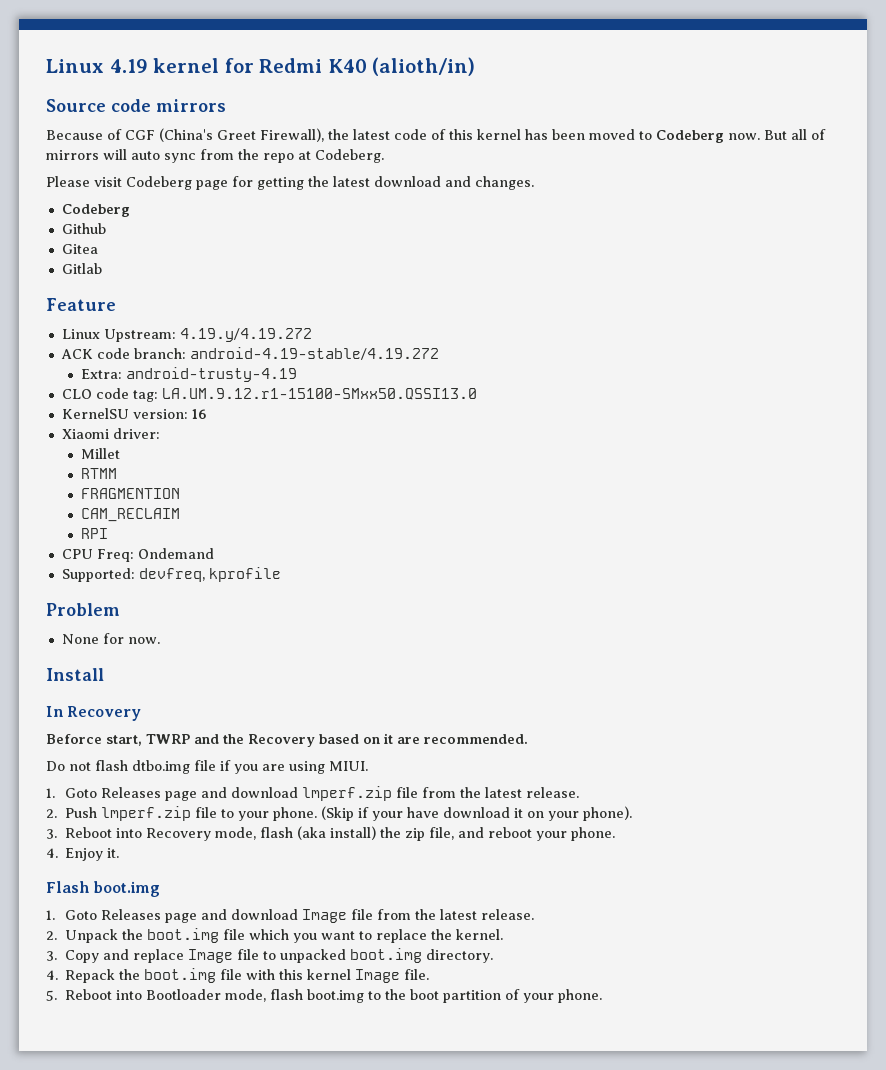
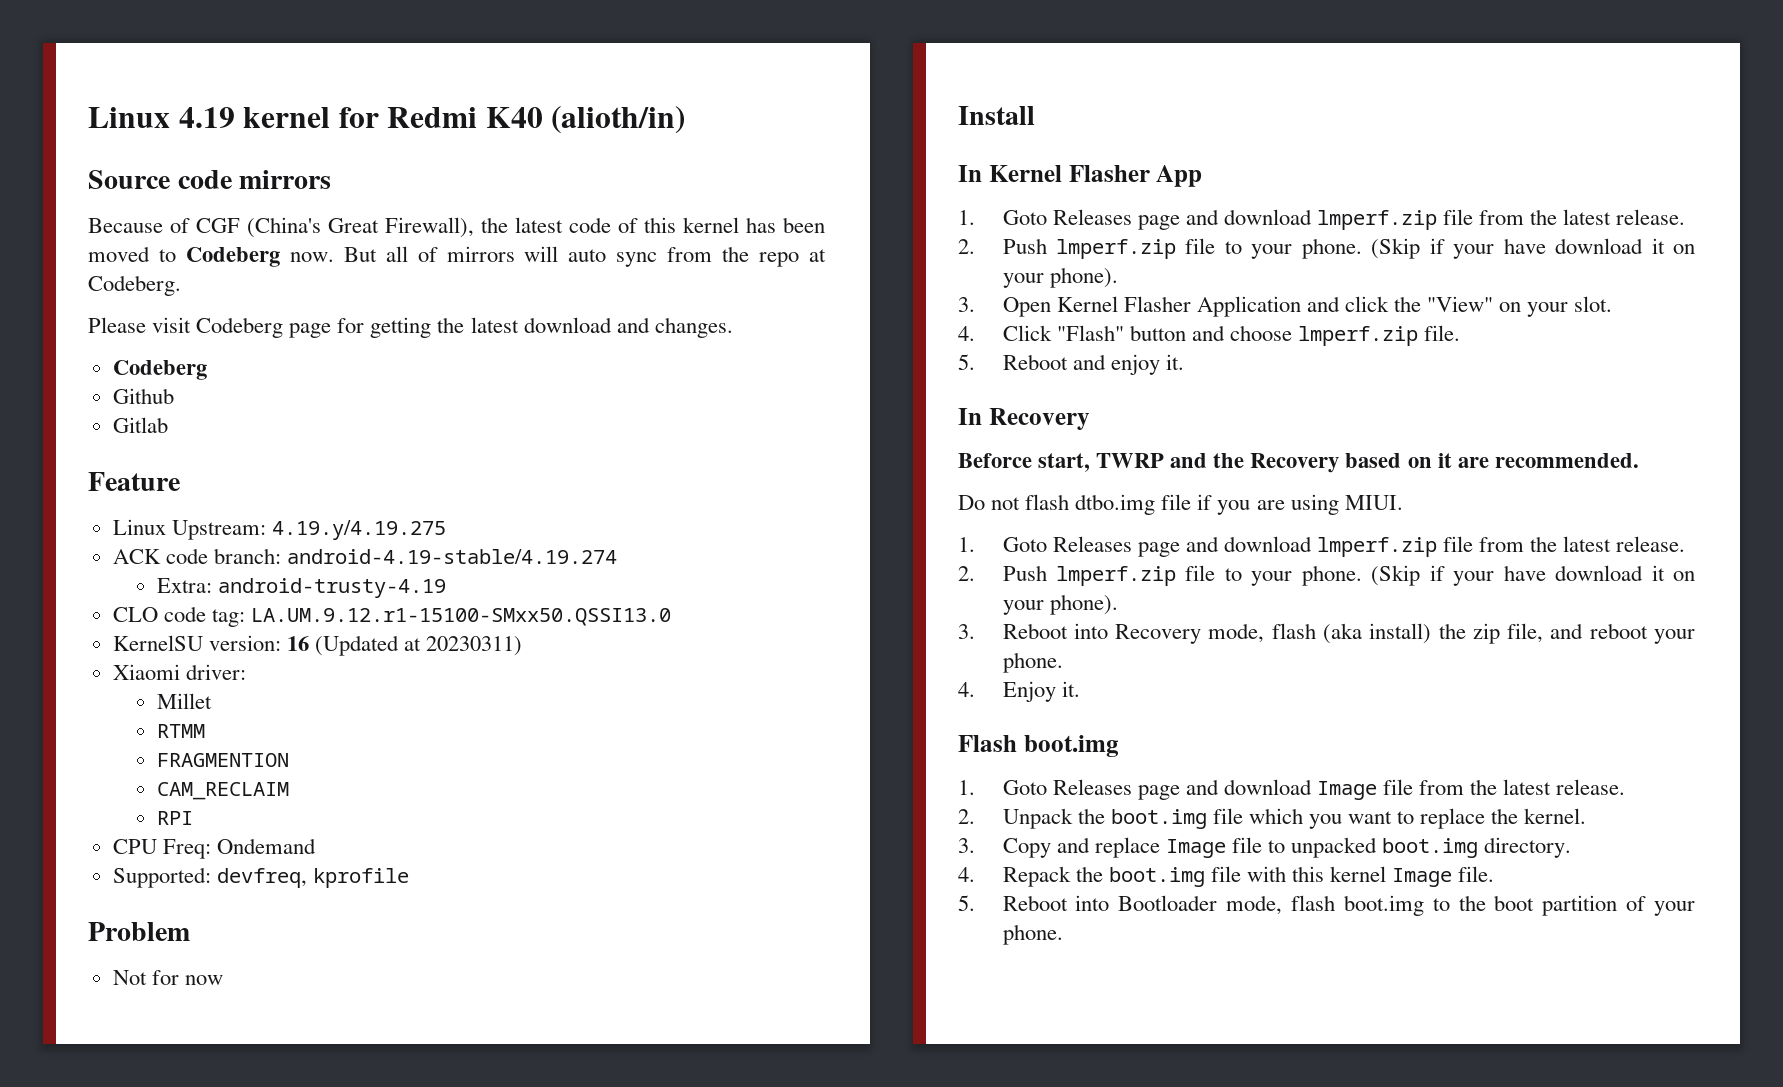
- Because of CGF (China's Greet Firewall), the latest code of this kernel has been moved to Codeberg now.
+ Because of CGF (China's Great Firewall), the latest code of this kernel has been moved to Codeberg now.
- Gitea
- Linux Upstream: 4.19.y/4.19.272
+ Linux Upstream: 4.19.y/4.19.275
- ACK code branch: android-4.19-stable/4.19.272
+ ACK code branch: android-4.19-stable/4.19.274
- KernelSU version: 16
+ KernelSU version: 16 (Updated at 20230311)
- None for now.
+ Not for now
  Install
+ In Kernel Flasher App
+ 1. Goto Releases page and download lmperf.zip file from the latest release.
+ 2. Push lmperf.zip file to your phone. (Skip if your have download it on your phone).
+ 3. Open Kernel Flasher Application and click the "View" on your slot.
+ 4. Click "Flash" button and choose lmperf.zip file.
+ 5. Reboot and enjoy it.

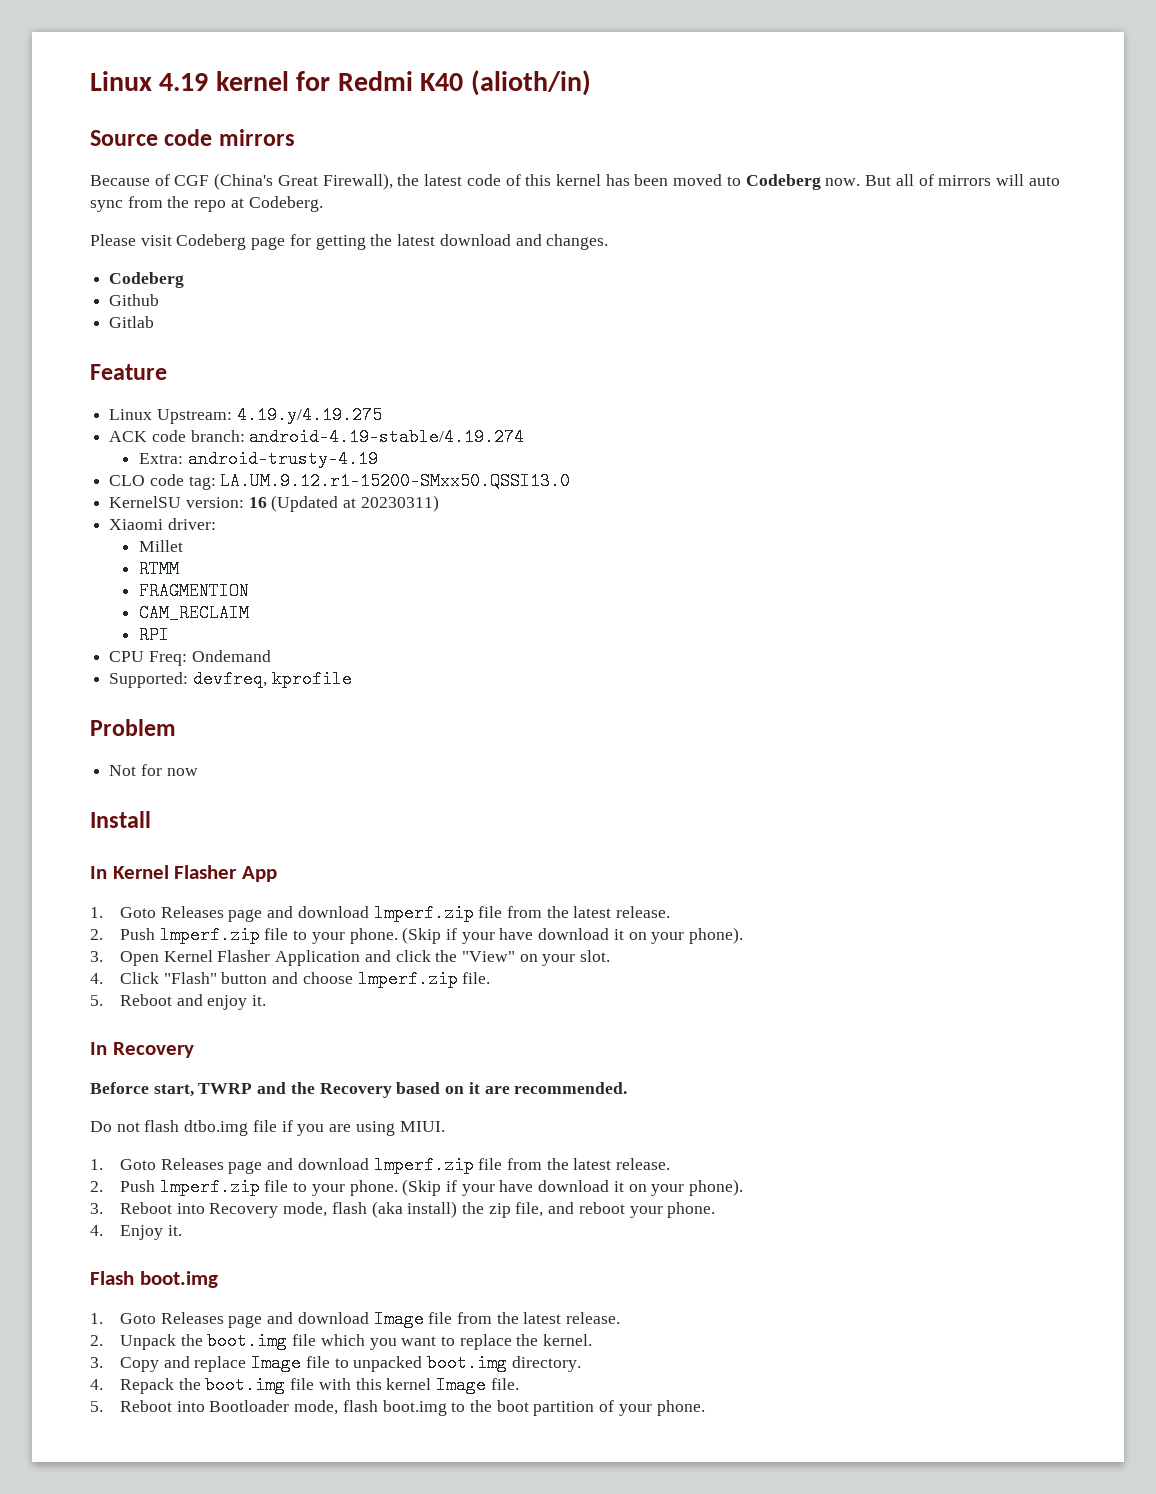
- CLO code tag: LA.UM.9.12.r1-15100-SMxx50.QSSI13.0
+ CLO code tag: LA.UM.9.12.r1-15200-SMxx50.QSSI13.0

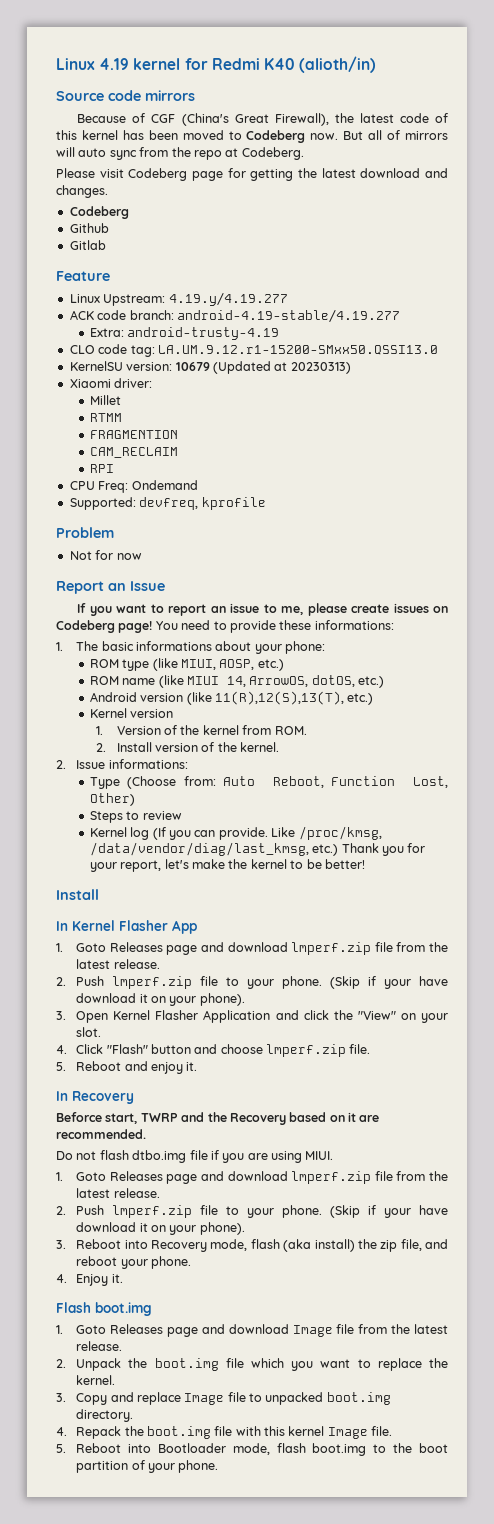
- Linux Upstream: 4.19.y/4.19.275
+ Linux Upstream: 4.19.y/4.19.277
- ACK code branch: android-4.19-stable/4.19.274
+ ACK code branch: android-4.19-stable/4.19.277
- KernelSU version: 16 (Updated at 20230311)
+ KernelSU version: 10679 (Updated at 20230313)
+ Report an Issue
+ If you want to report an issue to me, please create issues on Codeberg page! You need to provide these informations:
+ 1. The basic informations about your phone:
+ ROM type (like MIUI, AOSP, etc.)
+ ROM name (like MIUI 14, ArrowOS, dotOS, etc.)
+ Android version (like 11(R),12(S),13(T), etc.)
+ Kernel version
+ 1. Version of the kernel from ROM.
+ 2. Install version of the kernel.
+ 2. Issue informations:
+ Type (Choose from: Auto Reboot, Function Lost, Other)
+ Steps to review
+ Kernel log (If you can provide. Like /proc/kmsg, /data/vendor/diag/last_kmsg, etc.) Thank you for your report, let's make the kernel to be better!

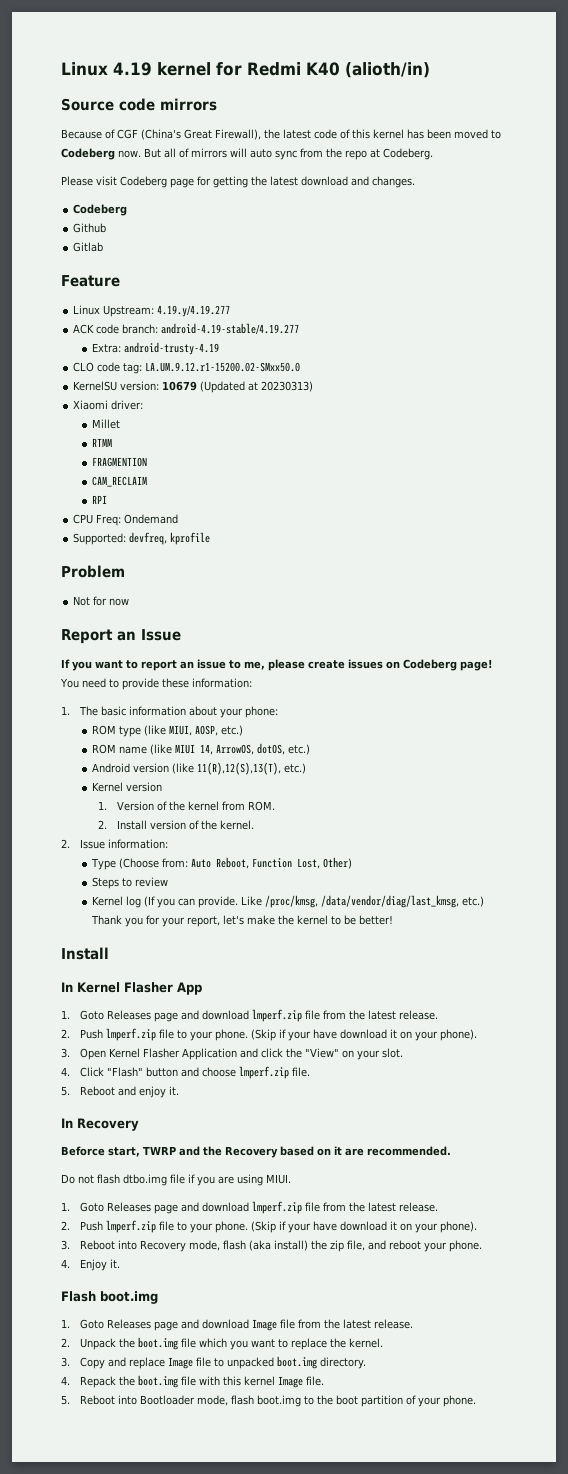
- CLO code tag: LA.UM.9.12.r1-15200-SMxx50.QSSI13.0
+ CLO code tag: LA.UM.9.12.r1-15200.02-SMxx50.0
- You need to provide these informations:
+ You need to provide these information:
- 1. The basic informations about your phone:
+ 1. The basic information about your phone:
- 2. Issue informations:
+ 2. Issue information:

